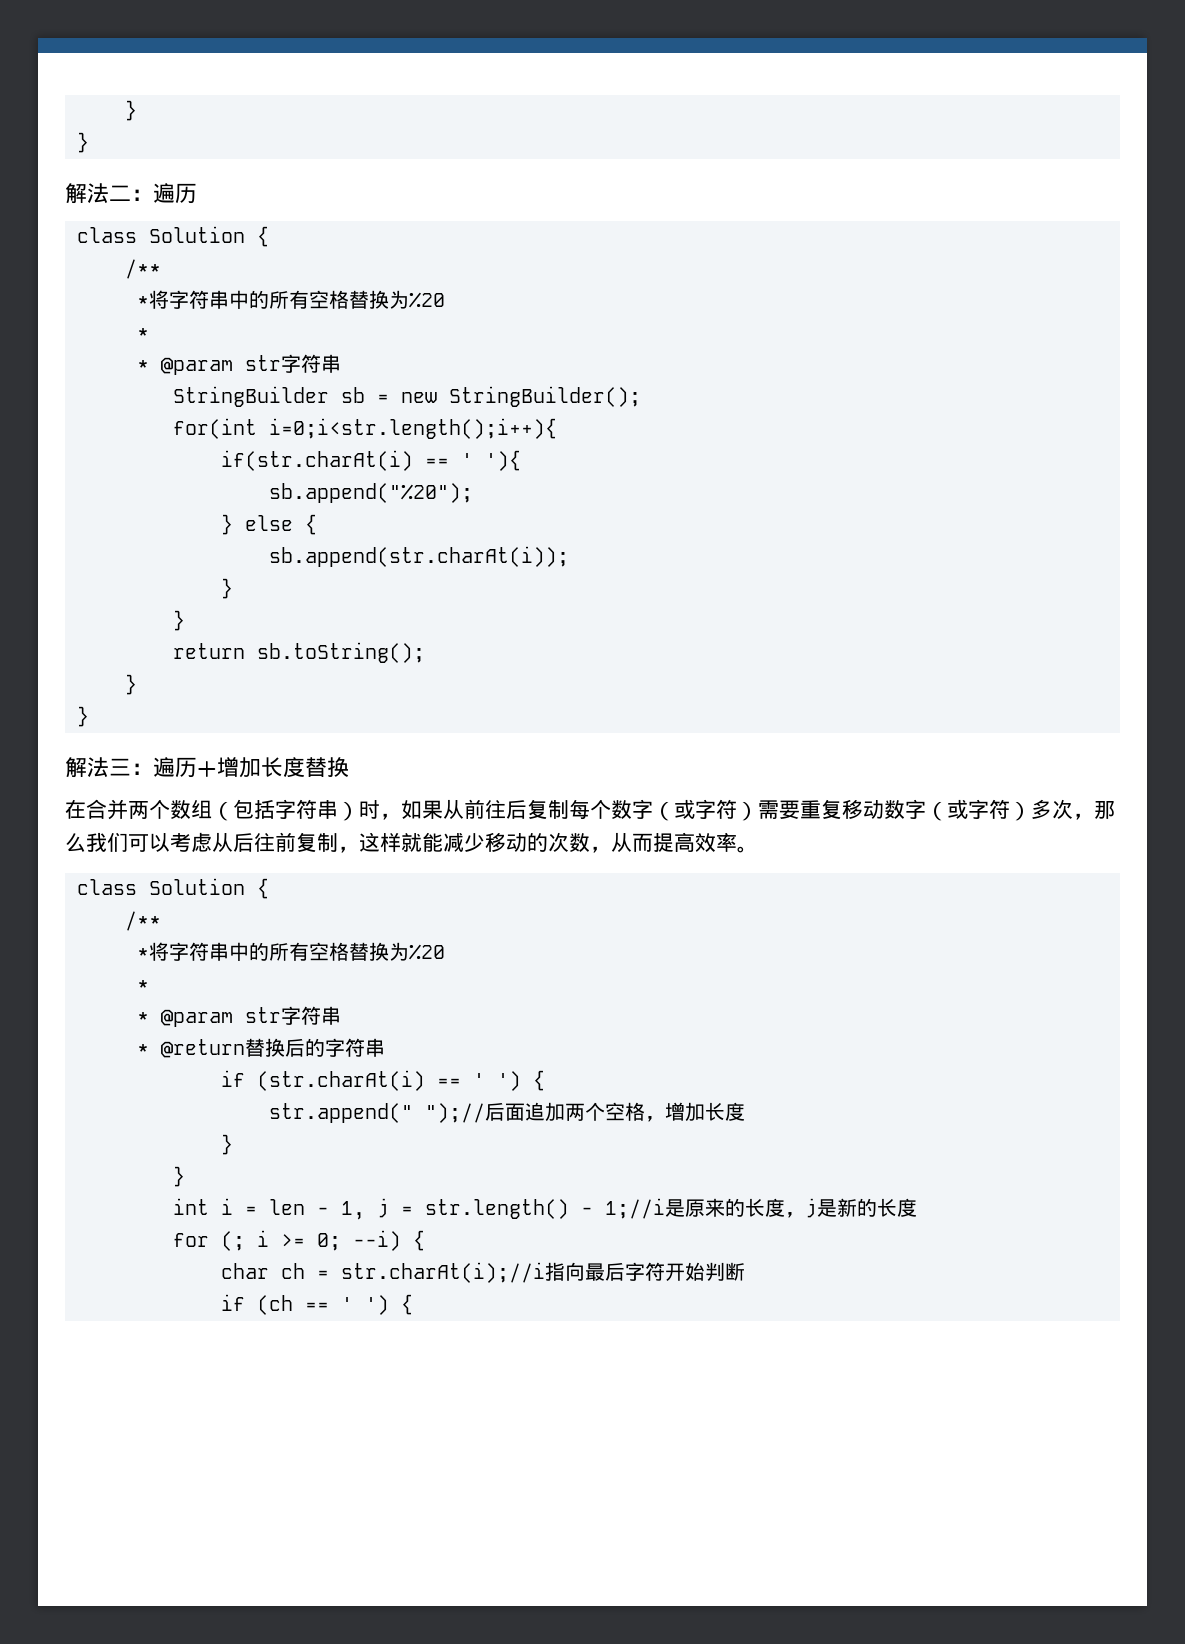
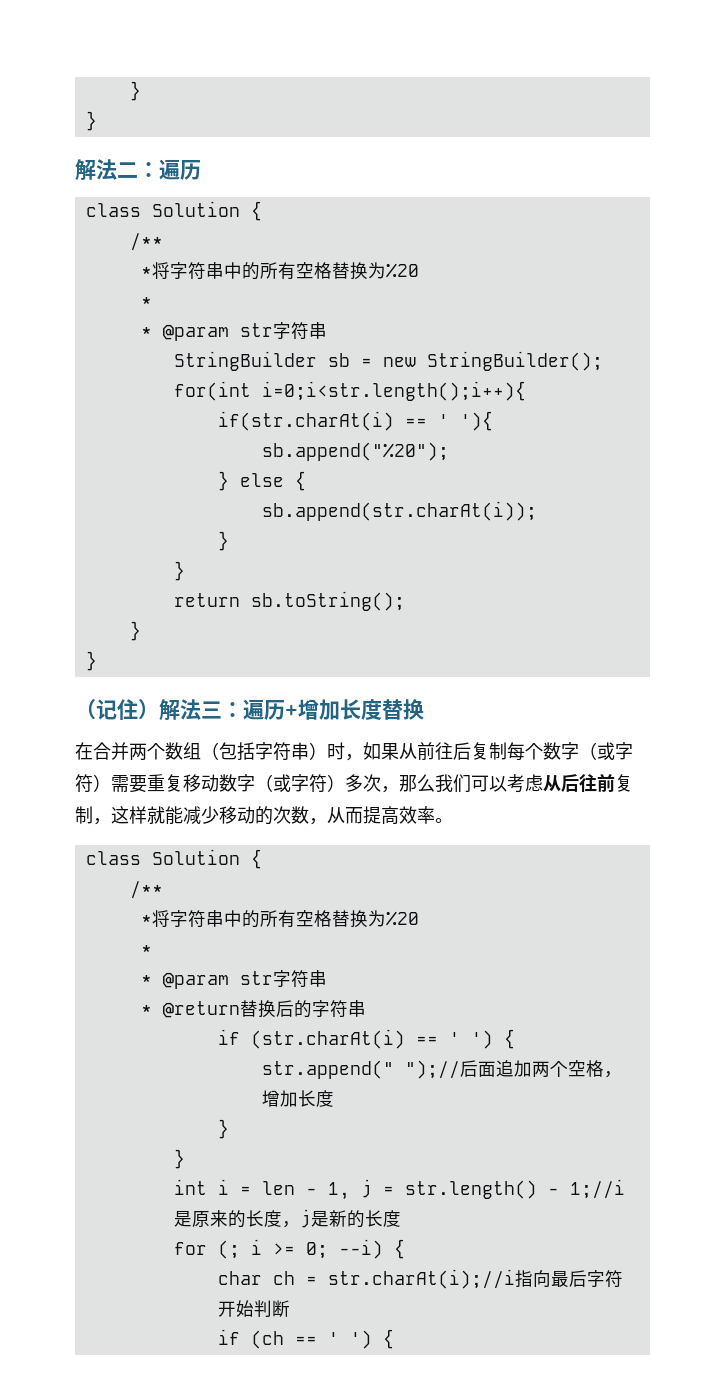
- 解法三：遍历+增加长度替换
+ （记住）解法三：遍历+增加长度替换

